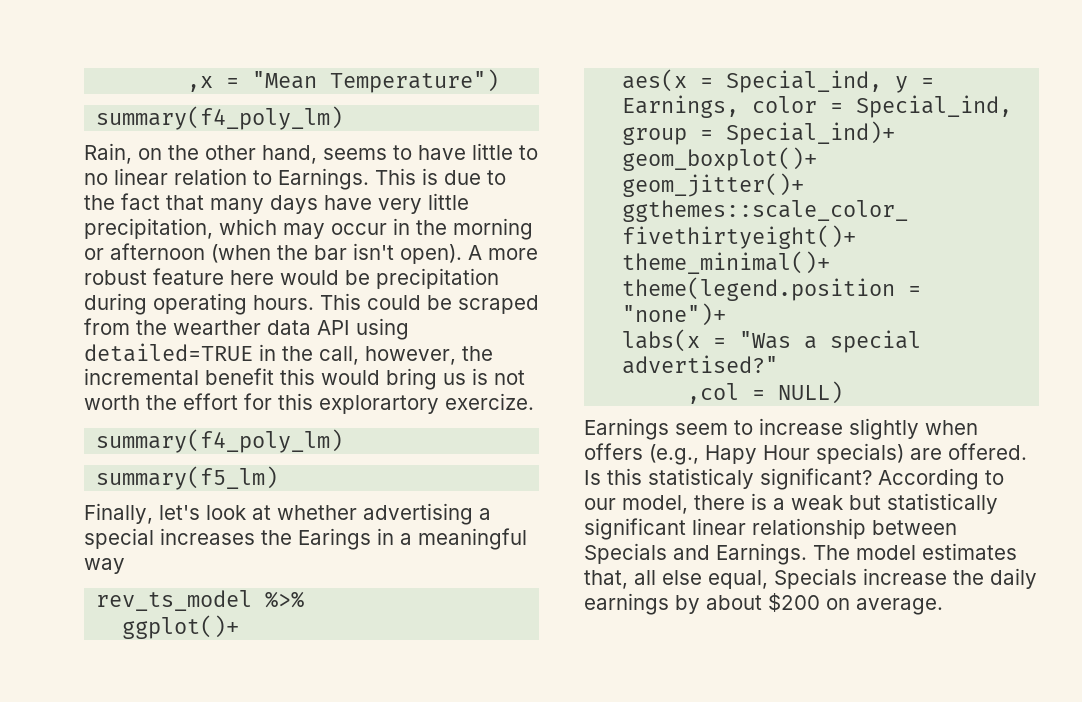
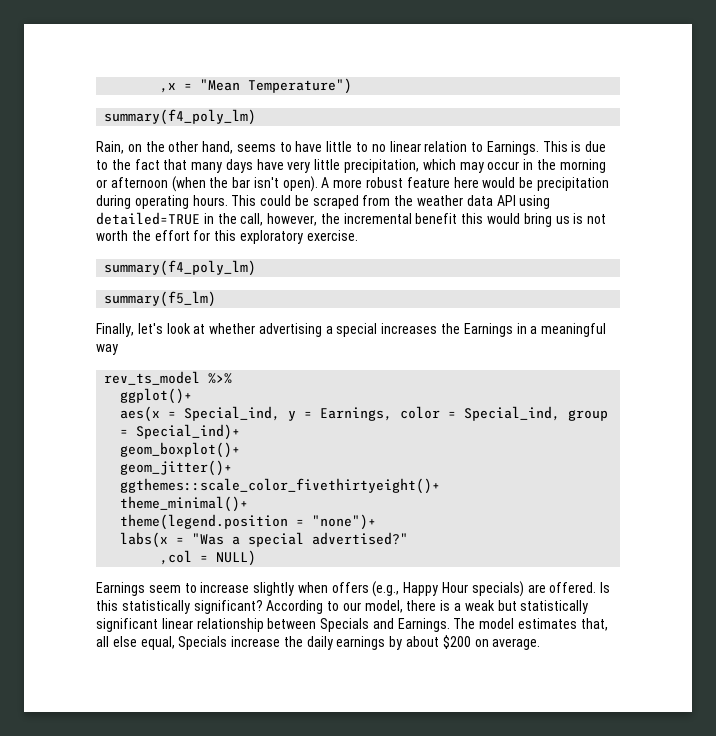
- This could be scraped from the wearther data API using detailed=TRUE in the call, however, the incremental benefit this would bring us is not worth the effort for this explorartory exercize.
+ This could be scraped from the weather data API using detailed=TRUE in the call, however, the incremental benefit this would bring us is not worth the effort for this exploratory exercise.
- Finally, let's look at whether advertising a special increases the Earings in a meaningful way
+ Finally, let's look at whether advertising a special increases the Earnings in a meaningful way
- Earnings seem to increase slightly when offers (e.g., Hapy Hour specials) are offered.
+ Earnings seem to increase slightly when offers (e.g., Happy Hour specials) are offered.
- Is this statisticaly significant?
+ Is this statistically significant?

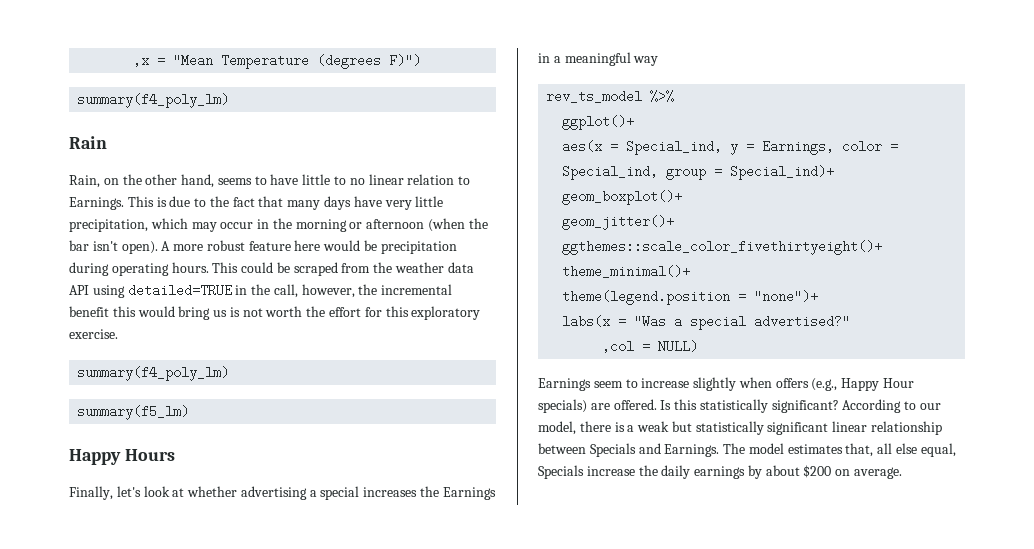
- ,x = "Mean Temperature")
+ ,x = "Mean Temperature (degrees F)")
  summary(f4_poly_lm)
+ Rain
+ Happy Hours

